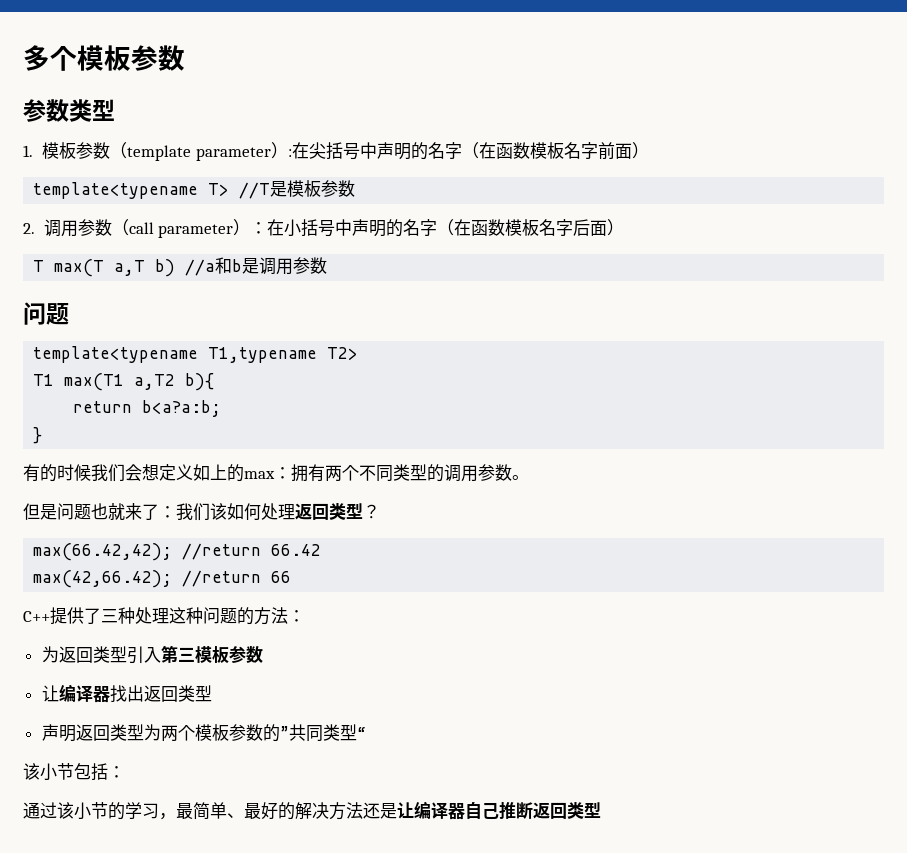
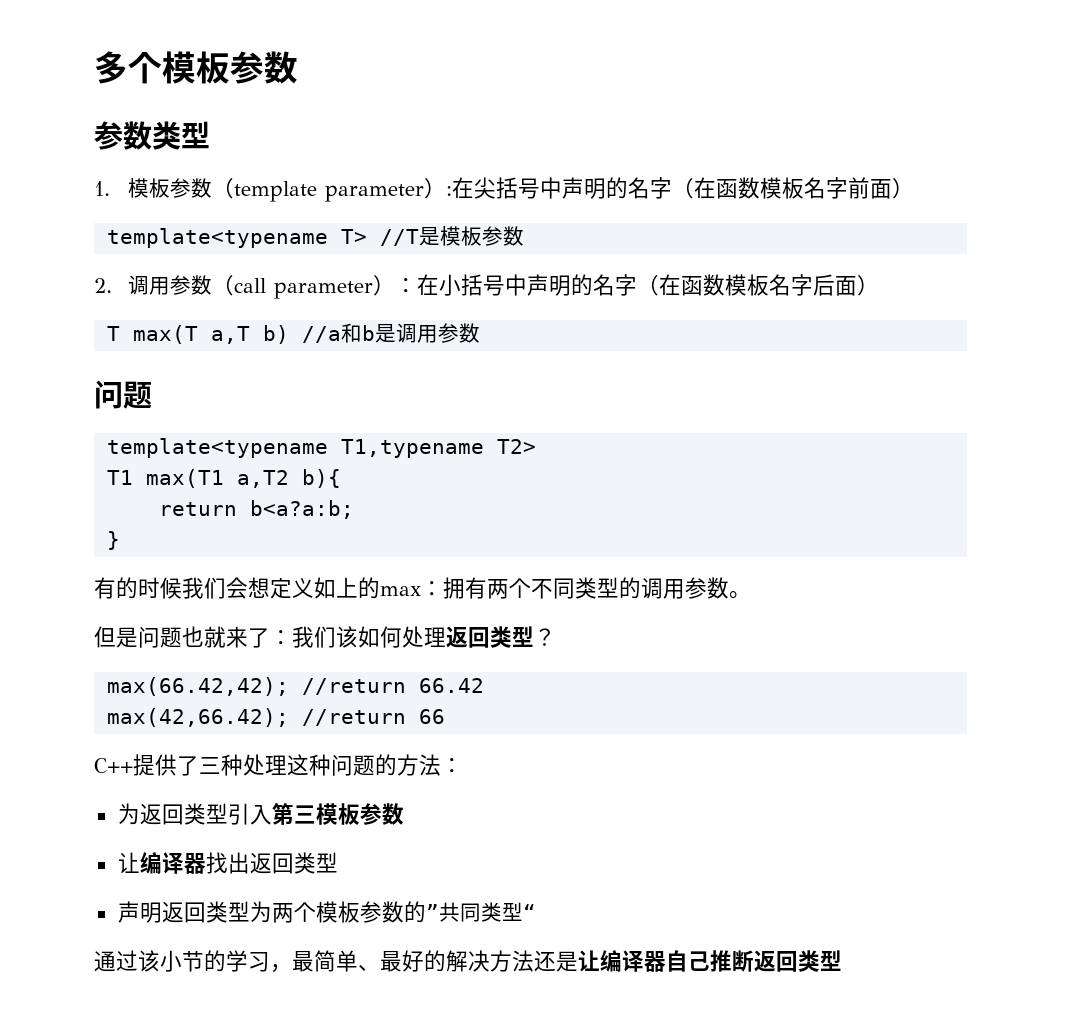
- 该小节包括：

